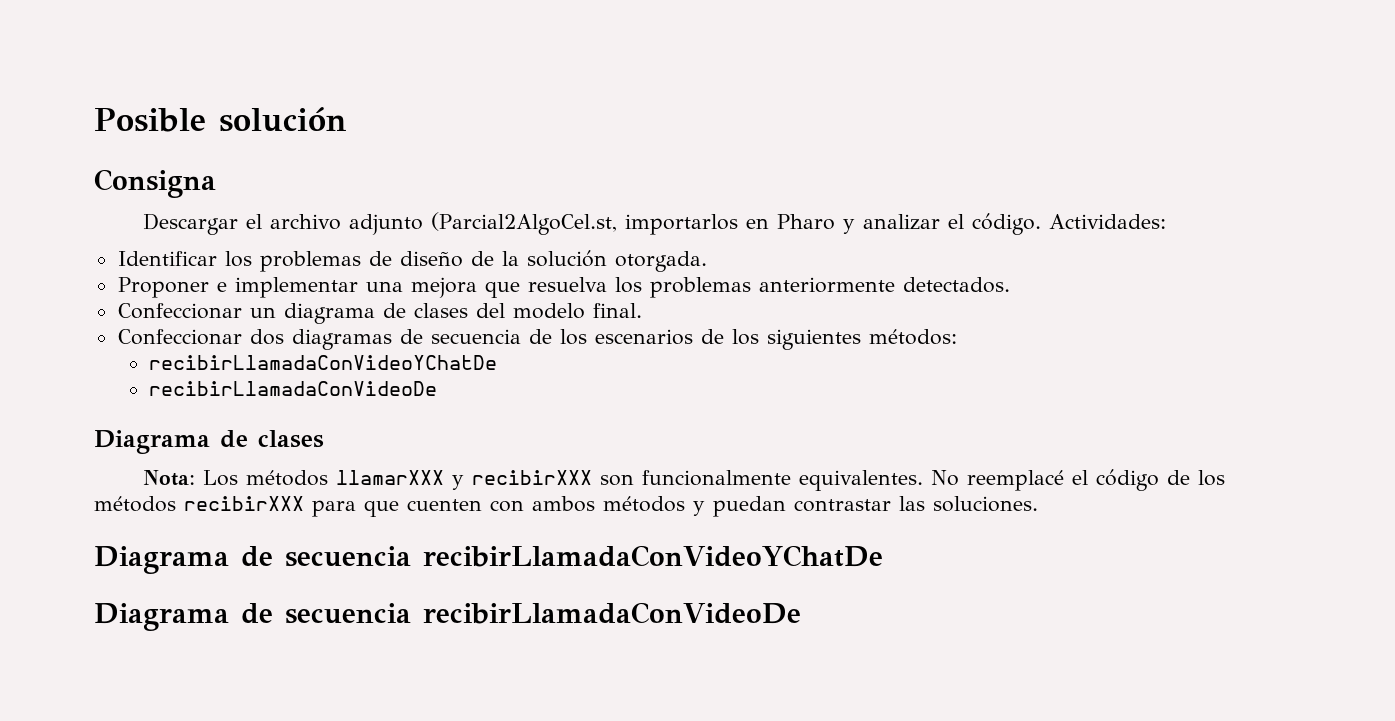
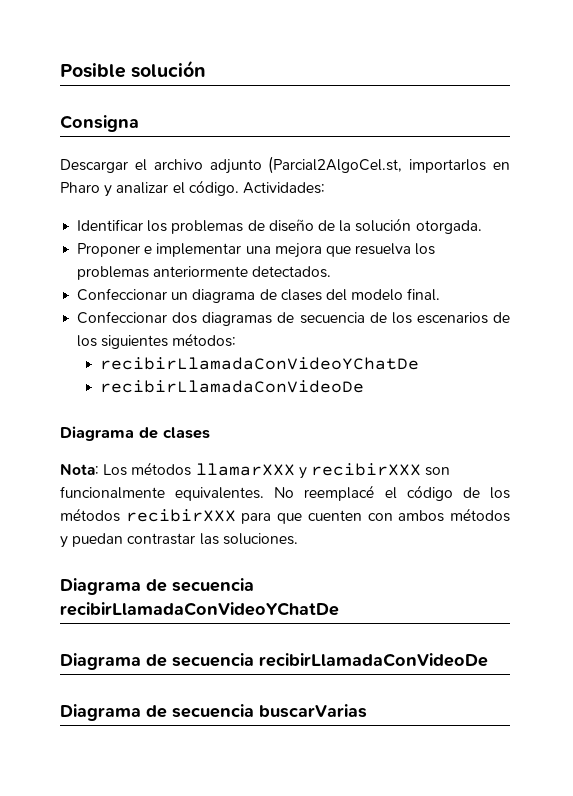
+ Diagrama de secuencia buscarVarias

